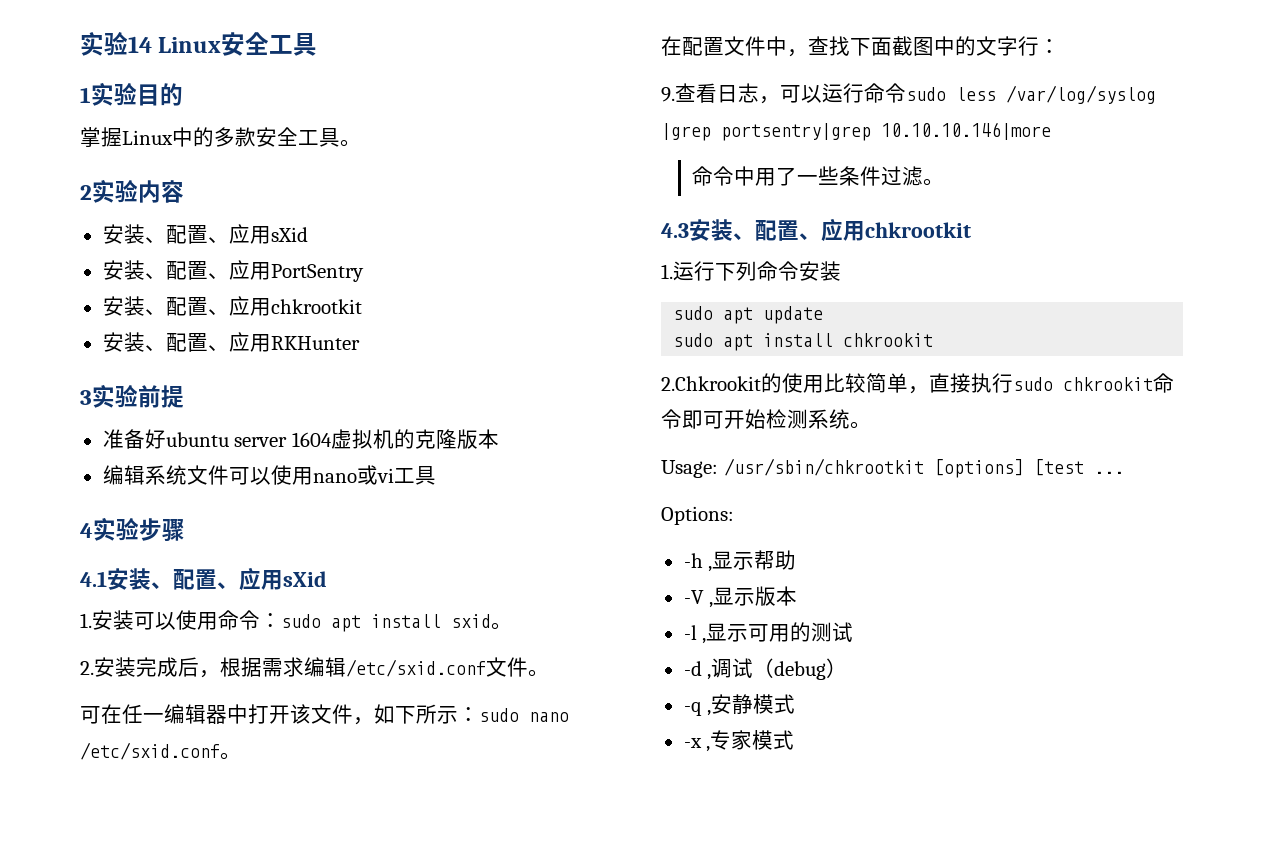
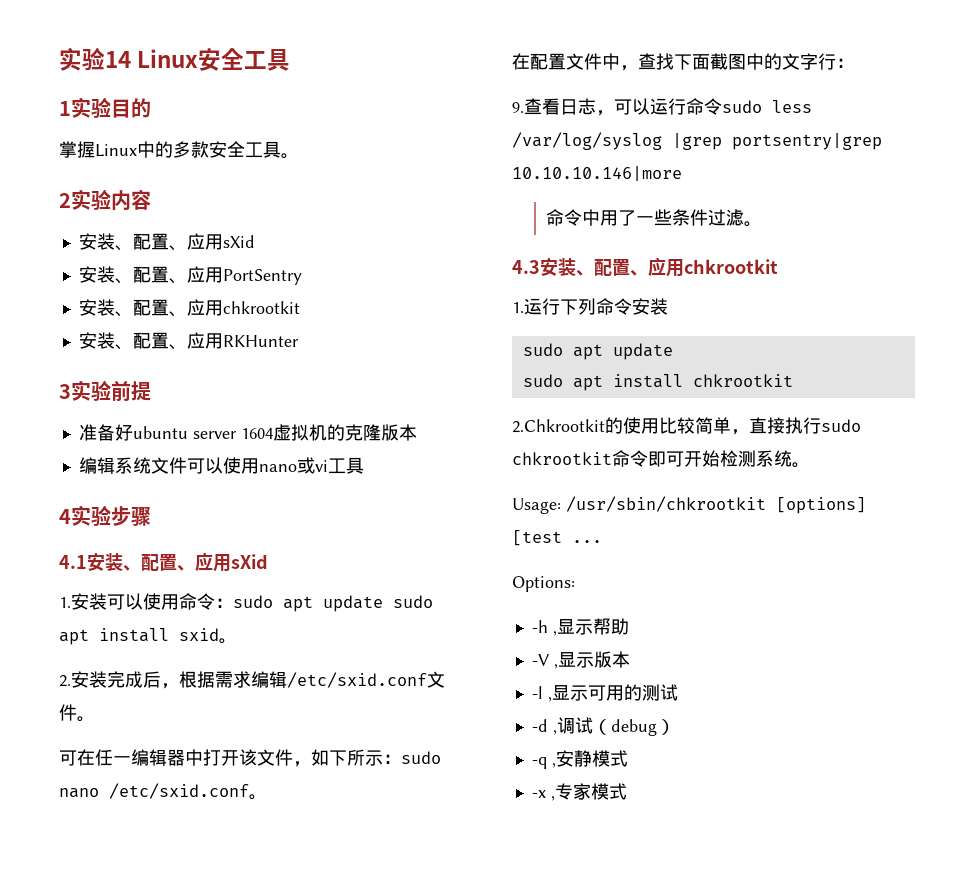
- 1.安装可以使用命令：sudo apt install sxid。
+ 1.安装可以使用命令：sudo apt update sudo apt install sxid。
- sudo apt install chkrookit
- 2.Chkrookit的使用比较简单，直接执行sudo chkrookit命令即可开始检测系统。
+ sudo apt install chkrootkit
+ 2.Chkrootkit的使用比较简单，直接执行sudo chkrootkit命令即可开始检测系统。

